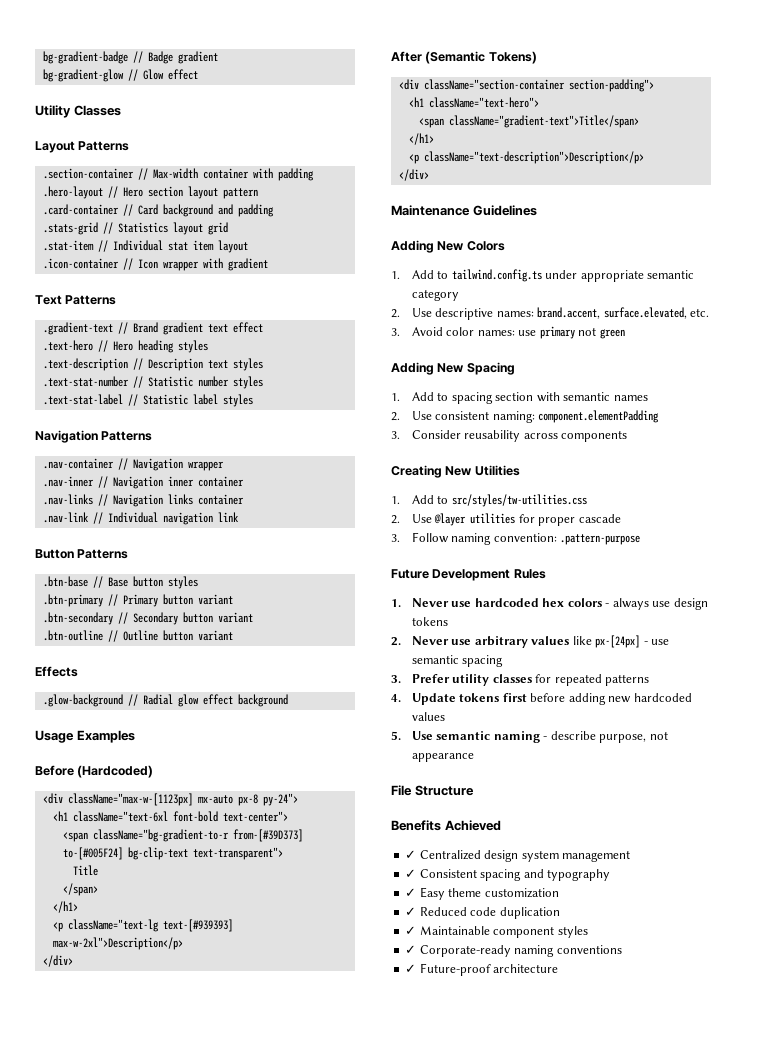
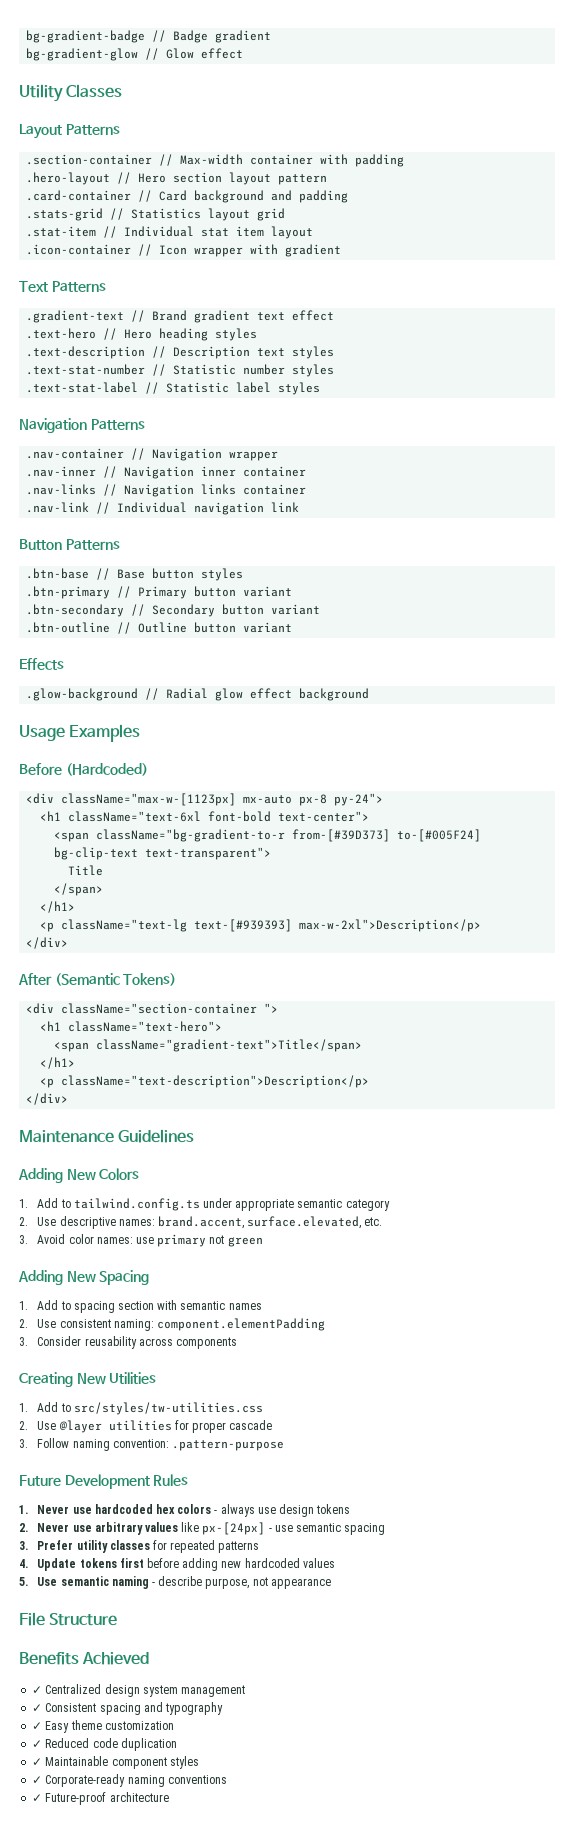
- <div className="section-container section-padding">
+ <div className="section-container ">

